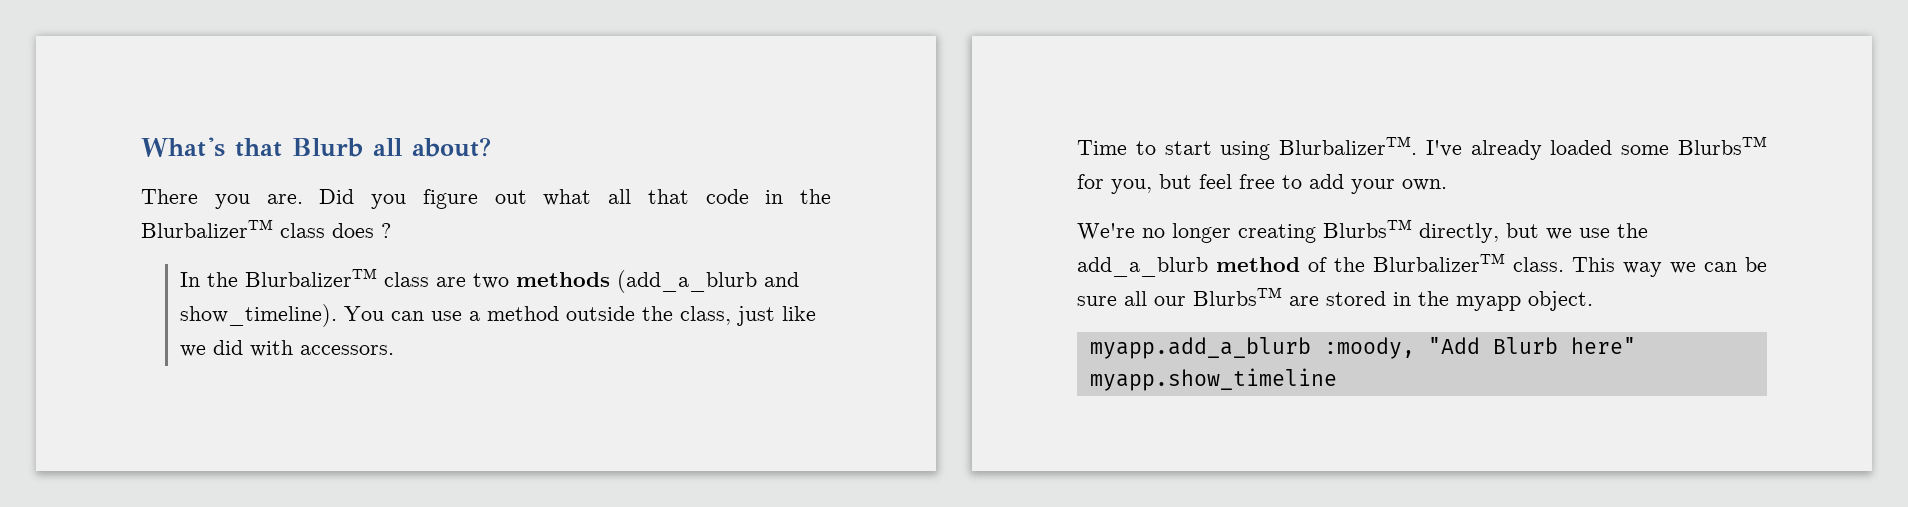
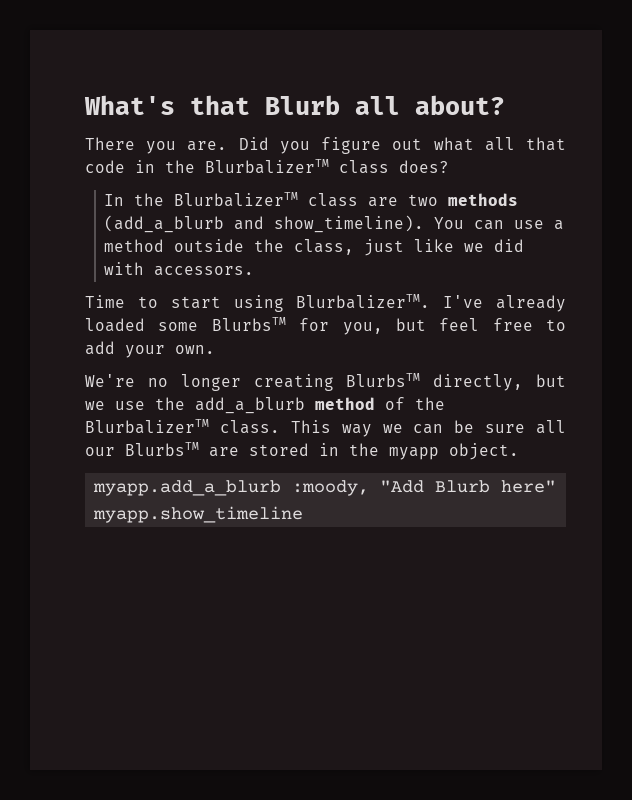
- Did you figure out what all that code in the BlurbalizerTM class does ?
+ Did you figure out what all that code in the BlurbalizerTM class does?

